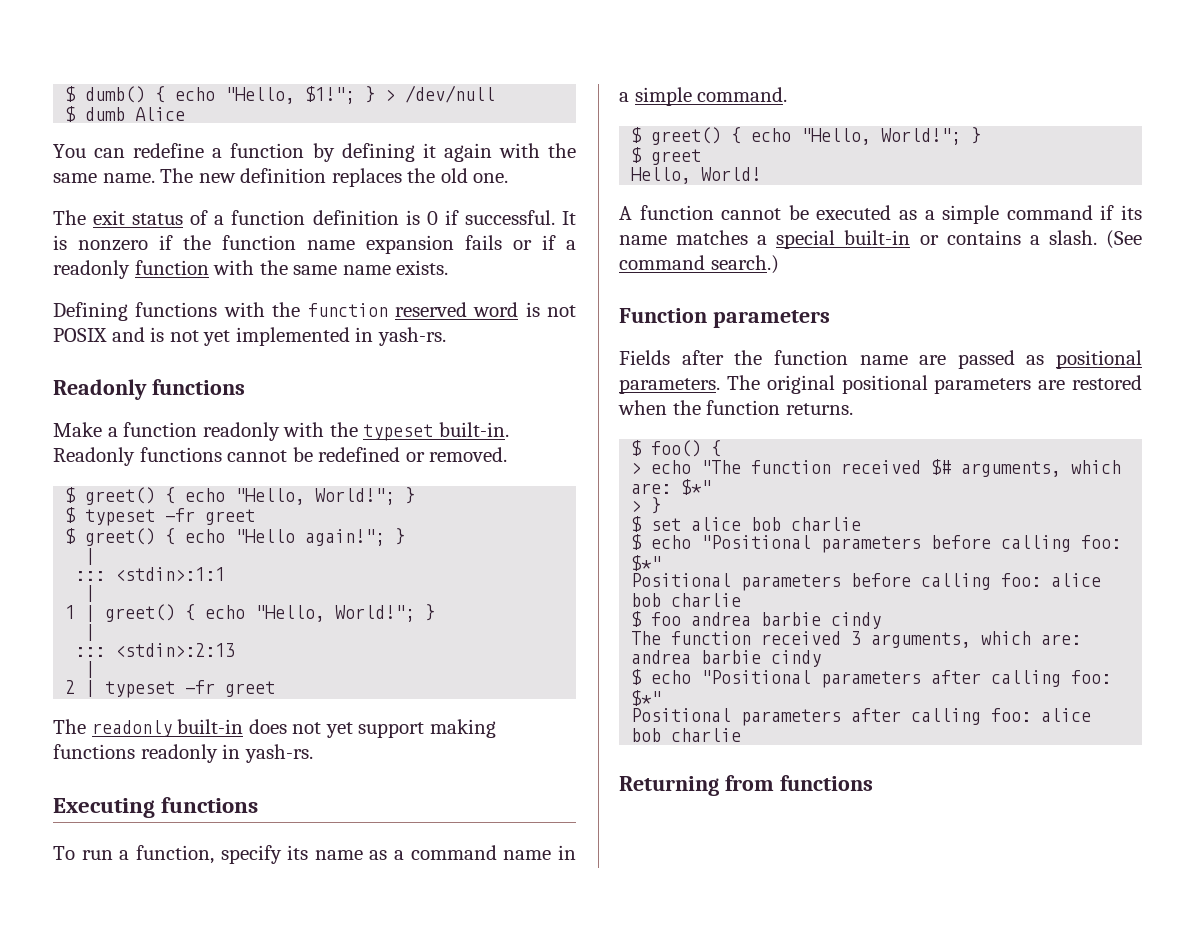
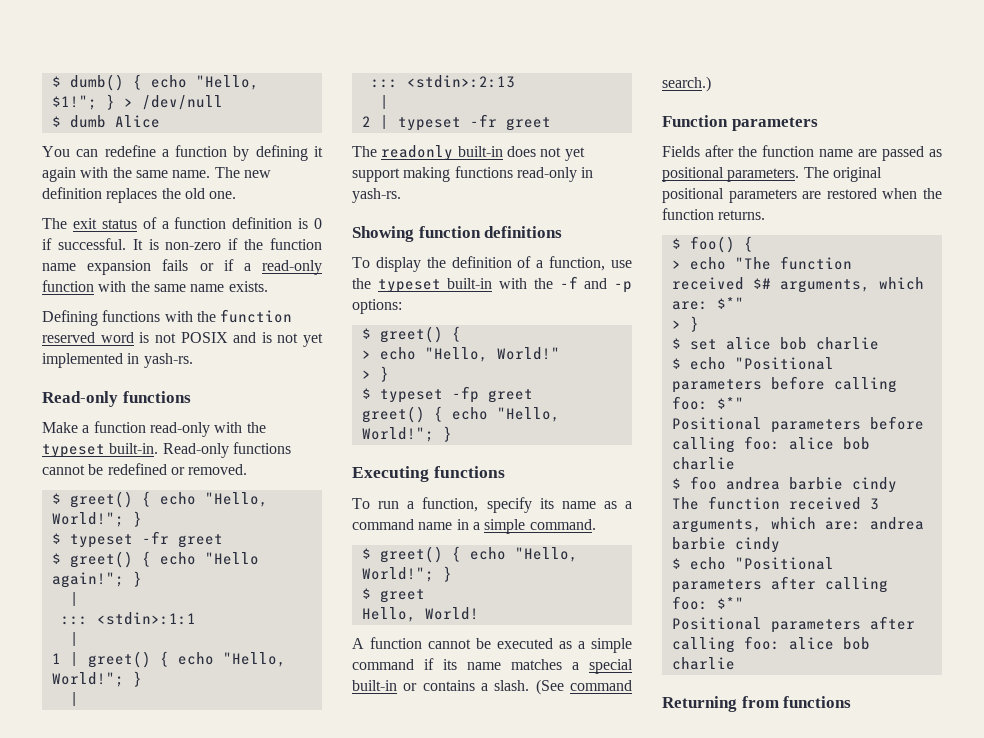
- It is nonzero if the function name expansion fails or if a readonly function with the same name exists.
+ It is non-zero if the function name expansion fails or if a read-only function with the same name exists.
  Defining functions with the function reserved word is not POSIX and is not yet implemented in yash-rs.
- Readonly functions
+ Read-only functions
- Make a function readonly with the typeset built-in.
+ Make a function read-only with the typeset built-in.
- Readonly functions cannot be redefined or removed.
+ Read-only functions cannot be redefined or removed.
- The readonly built-in does not yet support making functions readonly in yash-rs.
+ The readonly built-in does not yet support making functions read-only in yash-rs.
+ Showing function definitions
+ To display the definition of a function, use the typeset built-in with the -f and -p options:
+ $ greet() {
+ > echo "Hello, World!"
+ > }
+ $ typeset -fp greet
+ greet() { echo "Hello, World!"; }

